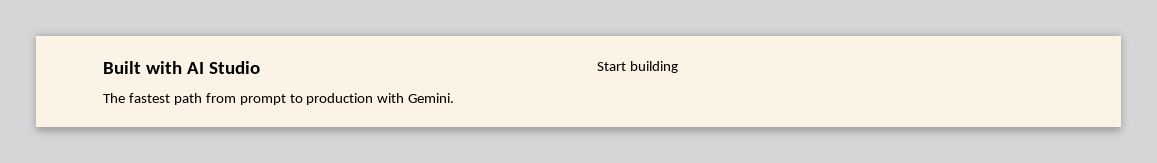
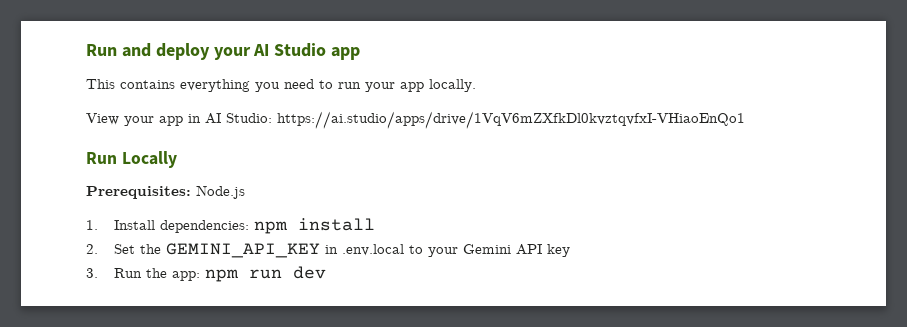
- Built with AI Studio
- The fastest path from prompt to production with Gemini.
- Start building
+ Run and deploy your AI Studio app
+ This contains everything you need to run your app locally.
+ View your app in AI Studio: https://ai.studio/apps/drive/1VqV6mZXfkDl0kvztqvfxI-VHiaoEnQo1
+ Run Locally
+ Prerequisites: Node.js
+ 1. Install dependencies: npm install
+ 2. Set the GEMINI_API_KEY in .env.local to your Gemini API key
+ 3. Run the app: npm run dev

